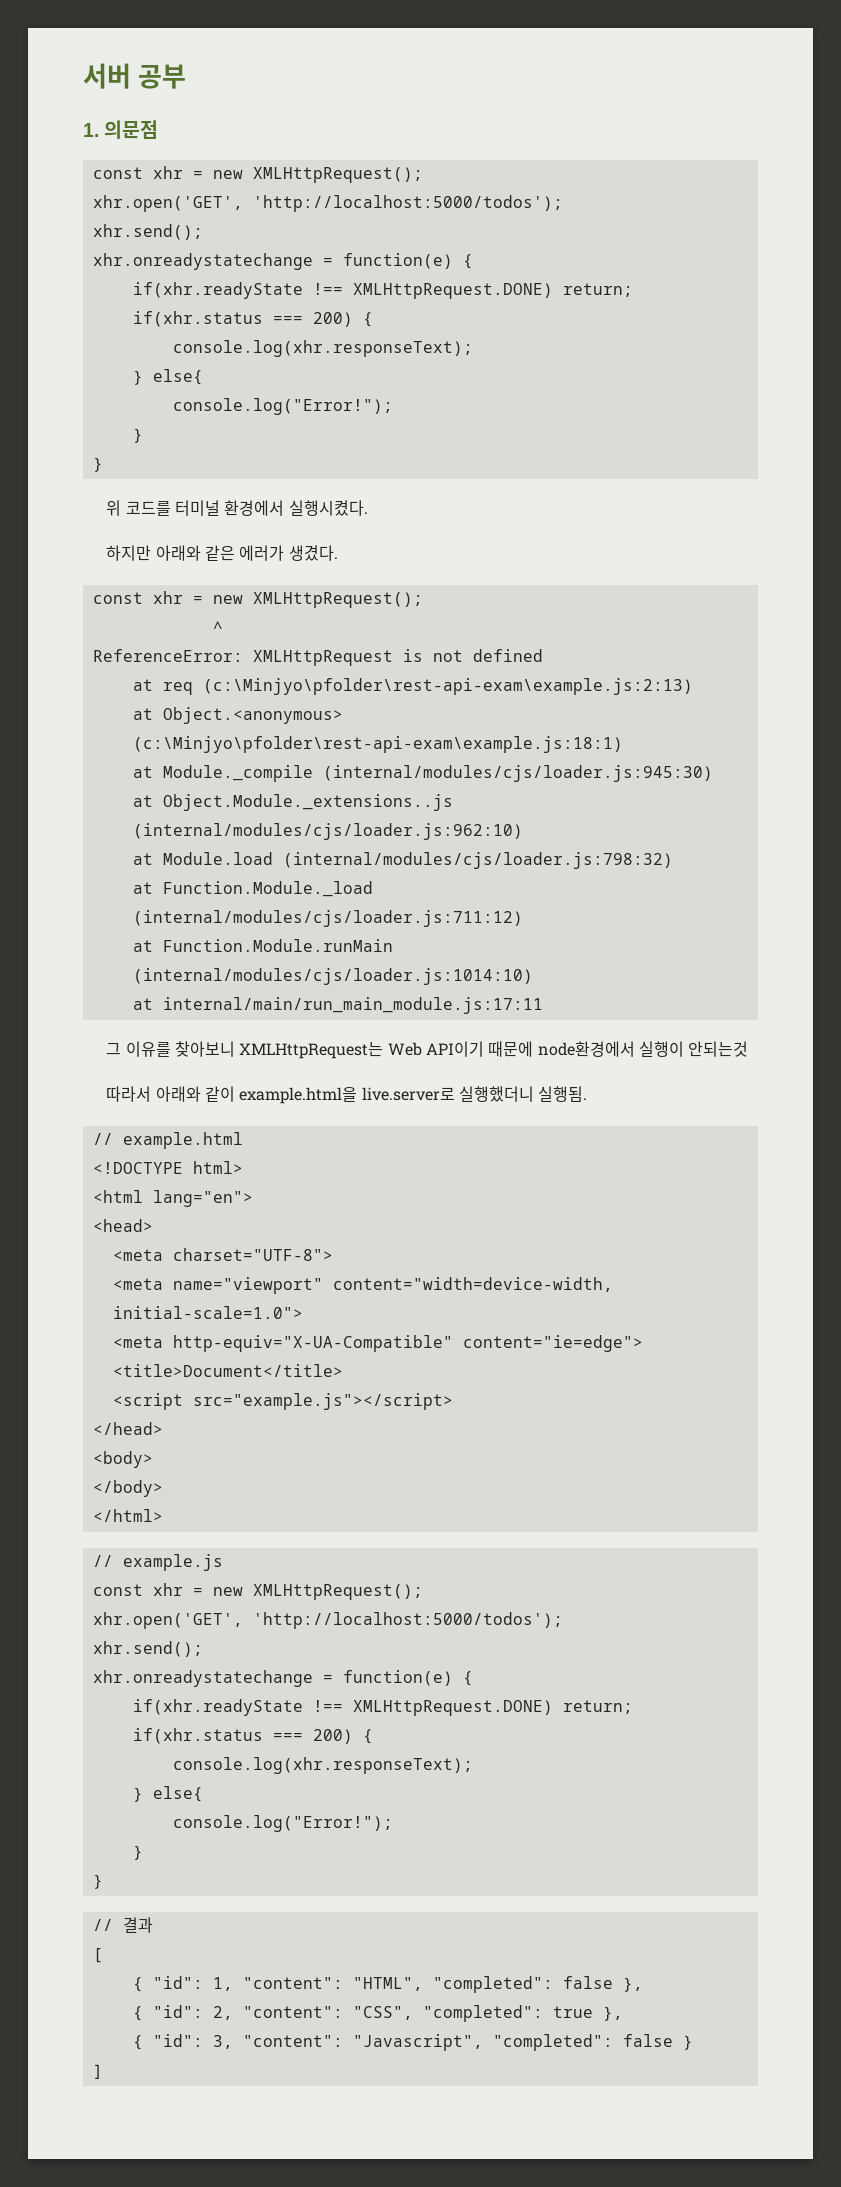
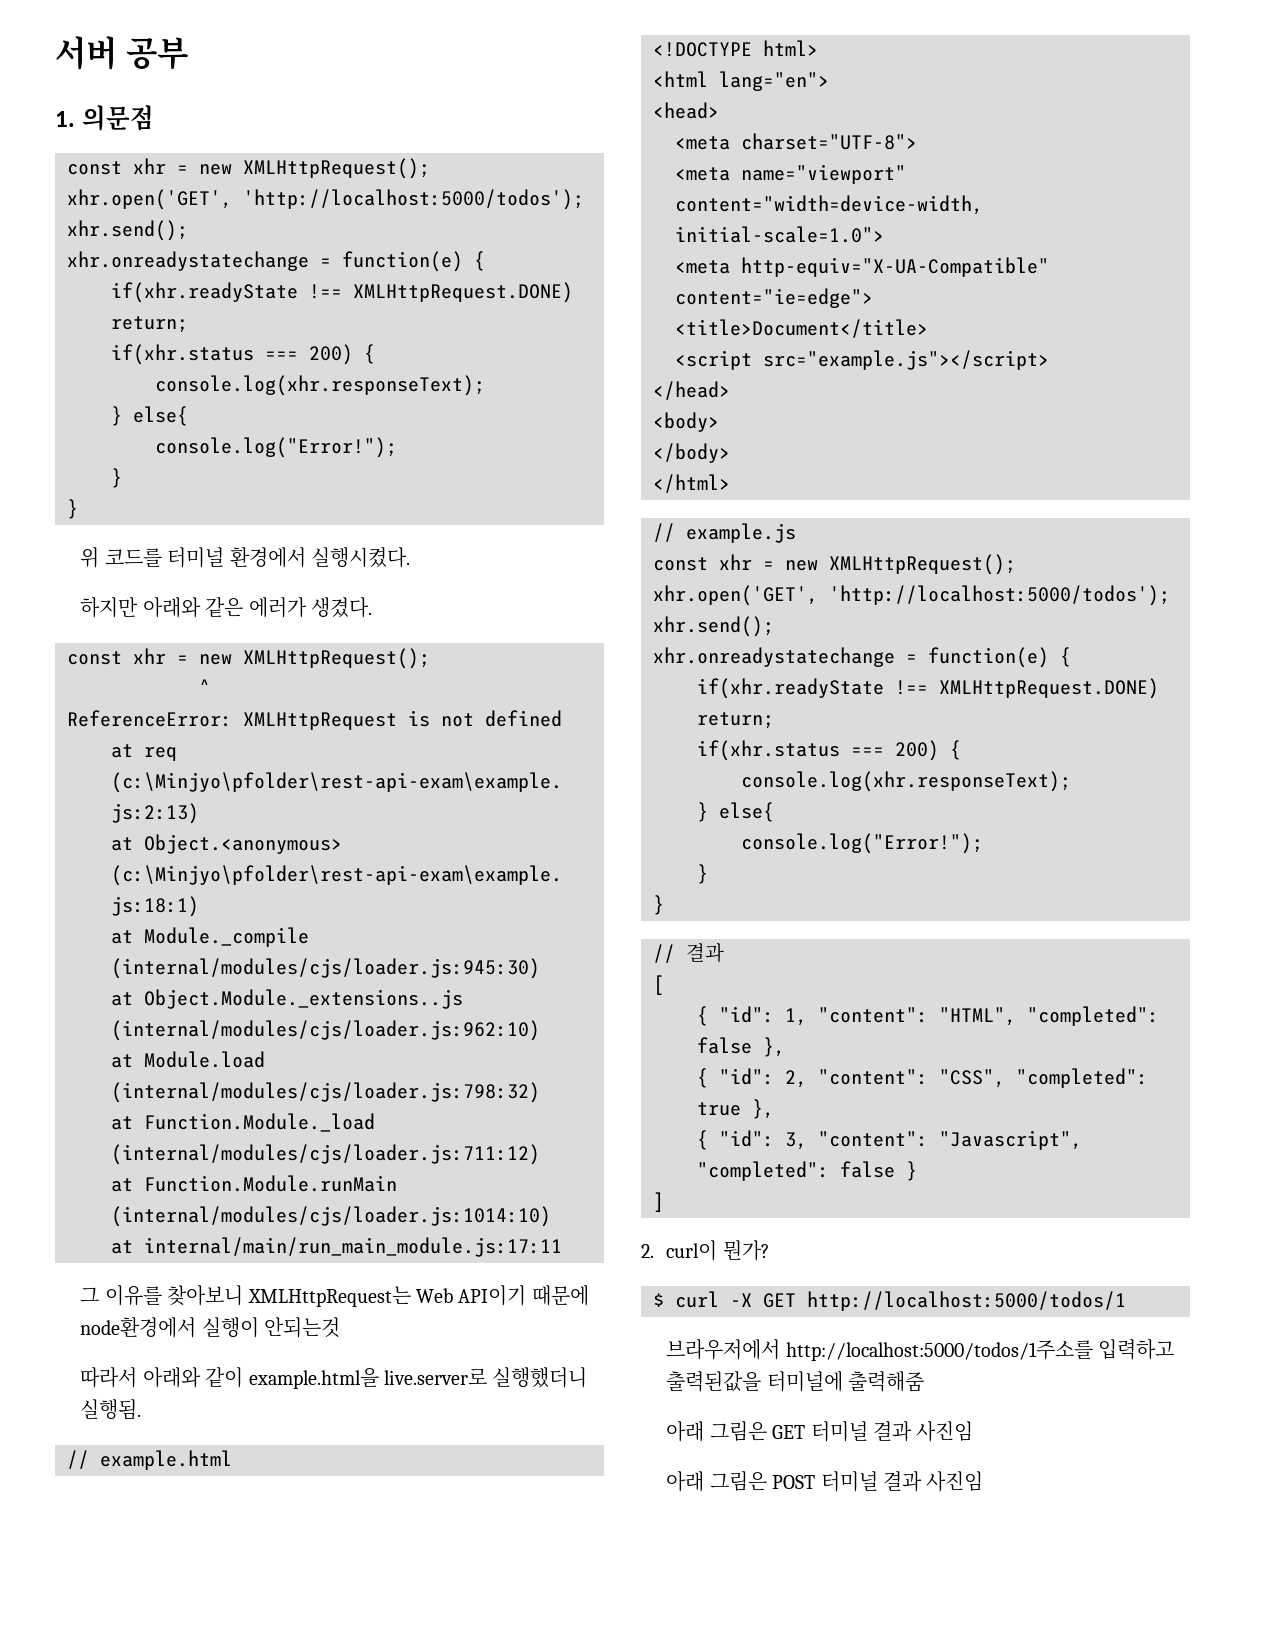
+ 2. curl이 뭔가?
+ $ curl -X GET http://localhost:5000/todos/1
+ 브라우저에서 http://localhost:5000/todos/1주소를 입력하고 출력된값을 터미널에 출력해줌
+ 아래 그림은 GET 터미널 결과 사진임
+ 아래 그림은 POST 터미널 결과 사진임

